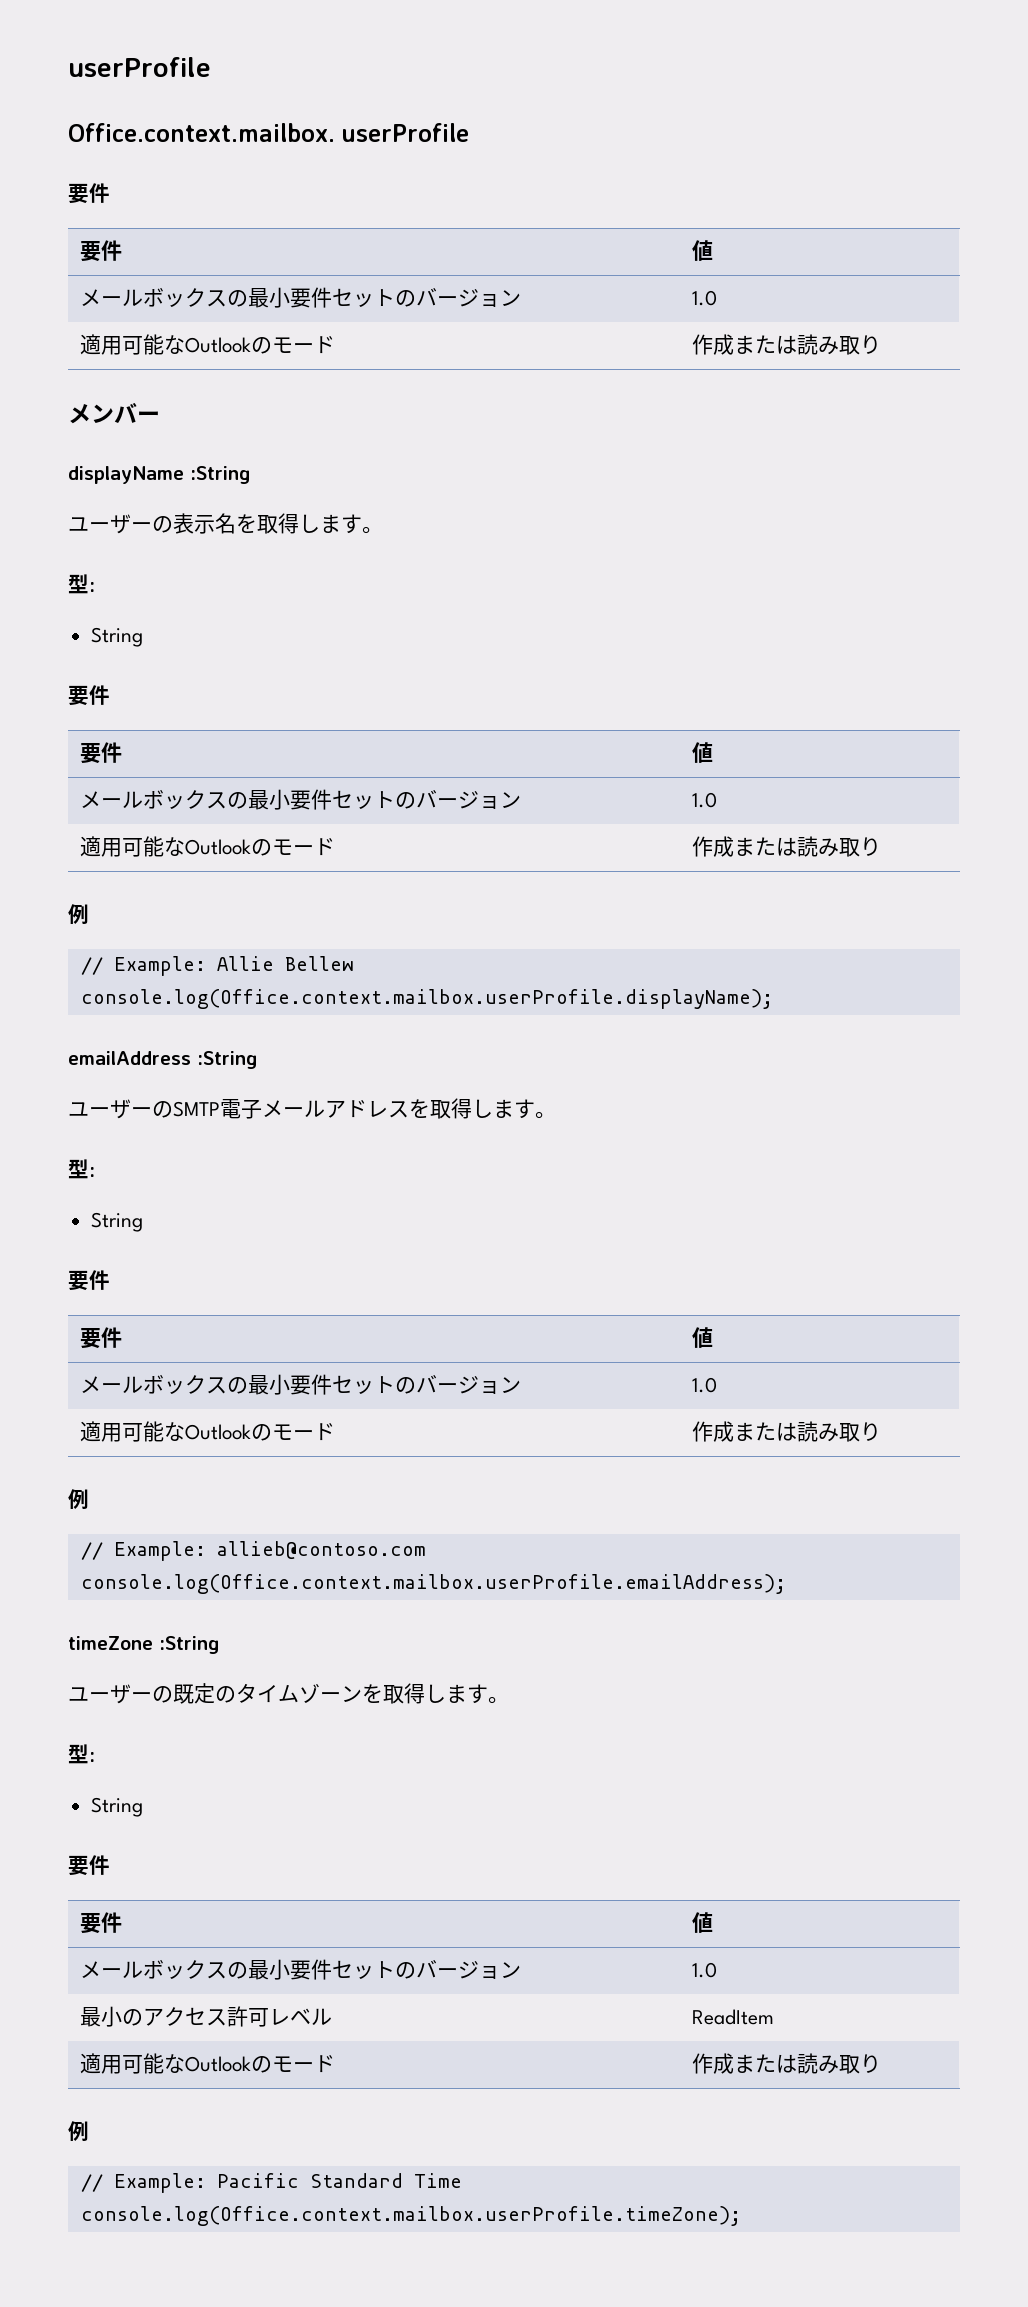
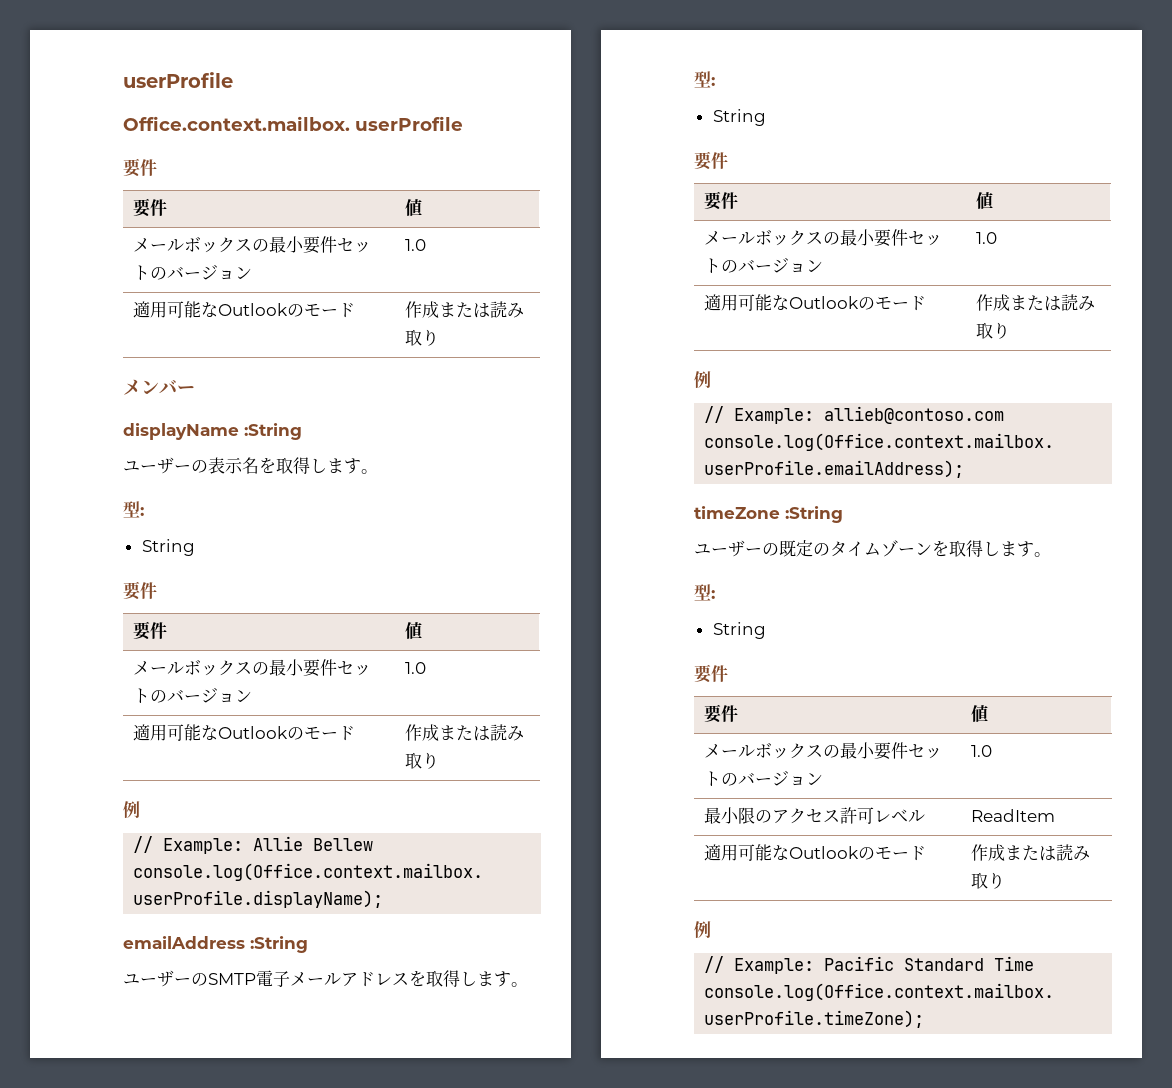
- 最小のアクセス許可レベル | ReadItem
+ 最小限のアクセス許可レベル | ReadItem

